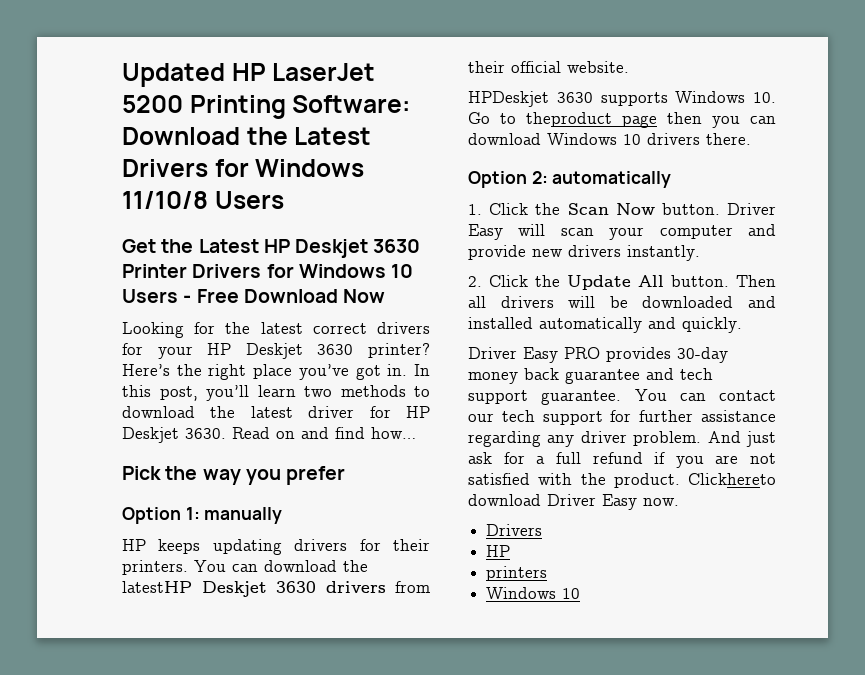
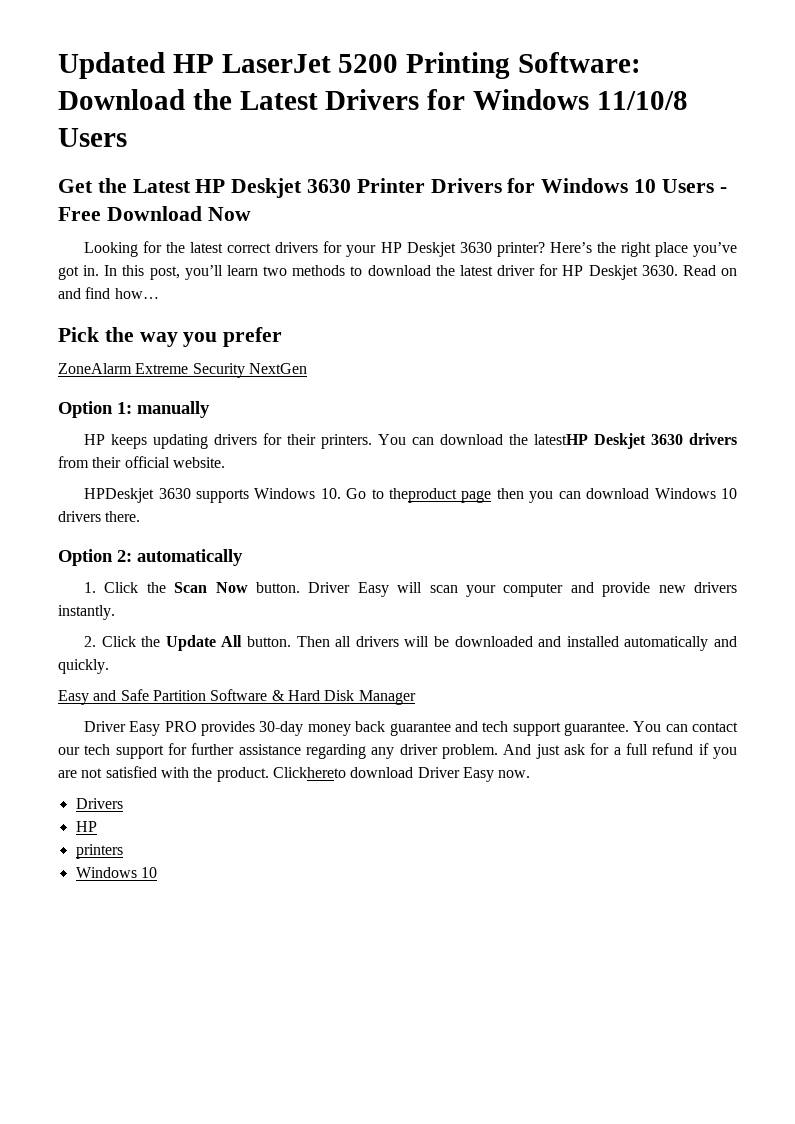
+ ZoneAlarm Extreme Security NextGen
+ Easy and Safe Partition Software & Hard Disk Manager

